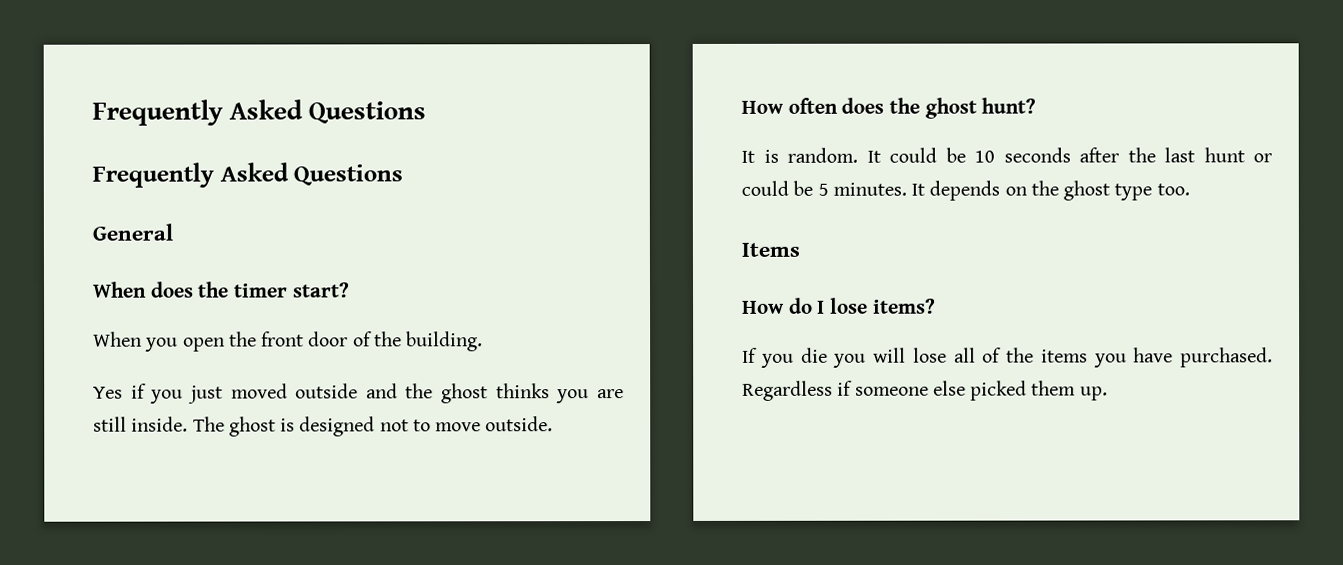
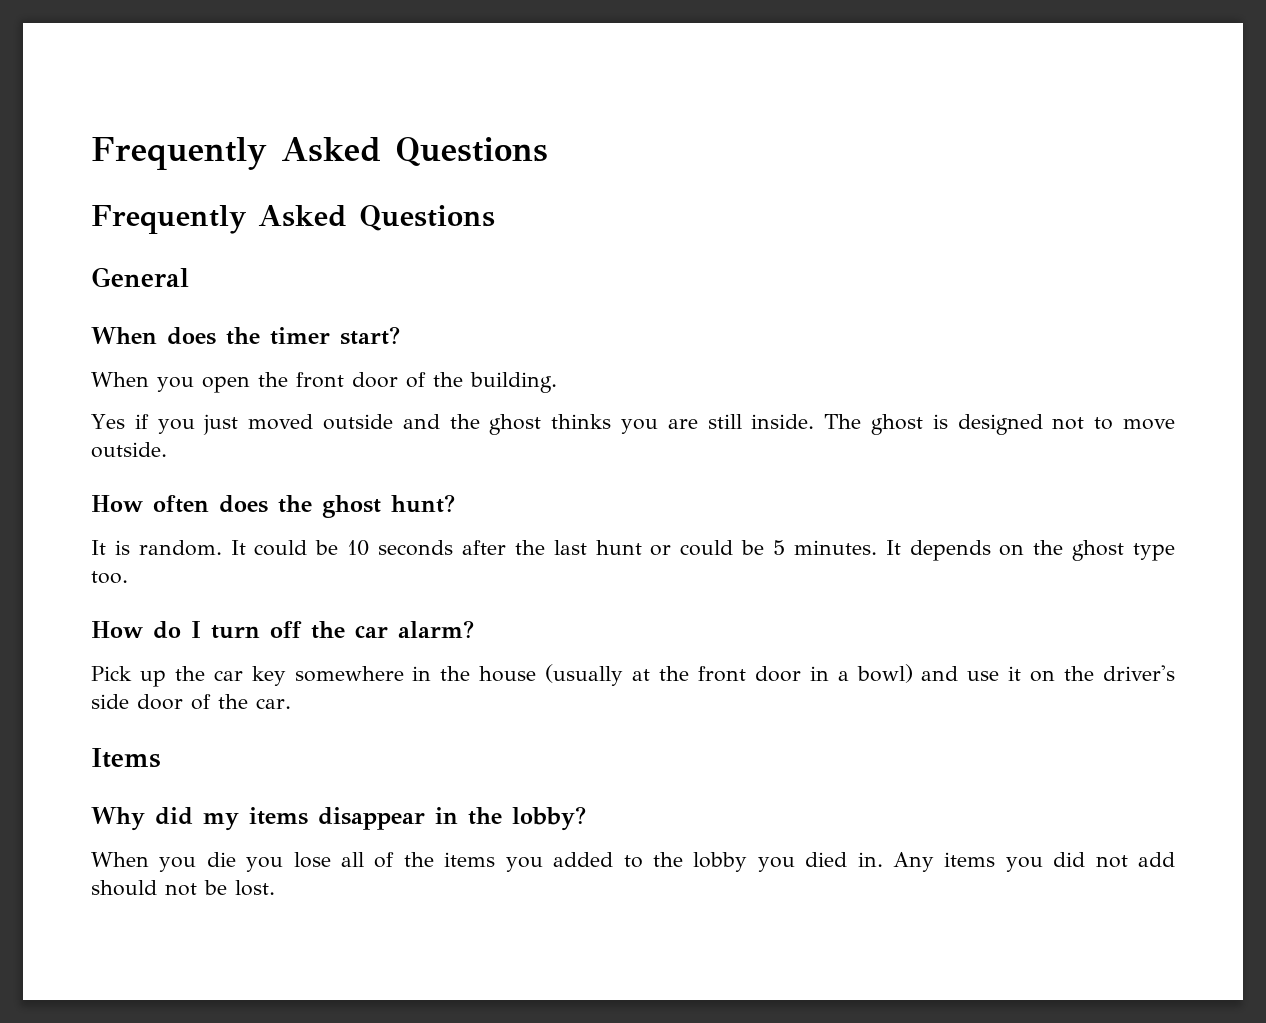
- Items
- How do I lose items?
- If you die you will lose all of the items you have purchased. Regardless if someone else picked them up.
+ How do I turn off the car alarm?
+ Pick up the car key somewhere in the house (usually at the front door in a bowl) and use it on the driver's side door of the car.
+ Items
+ Why did my items disappear in the lobby?
+ When you die you lose all of the items you added to the lobby you died in. Any items you did not add should not be lost.

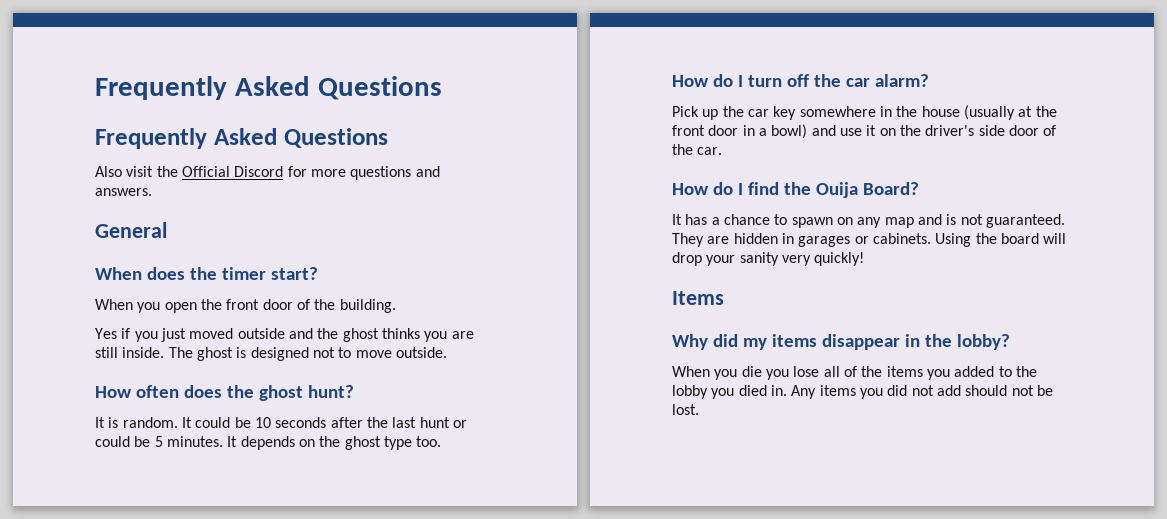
+ Also visit the Official Discord for more questions and answers.
+ How do I find the Ouija Board?
+ It has a chance to spawn on any map and is not guaranteed. They are hidden in garages or cabinets. Using the board will drop your sanity very quickly!

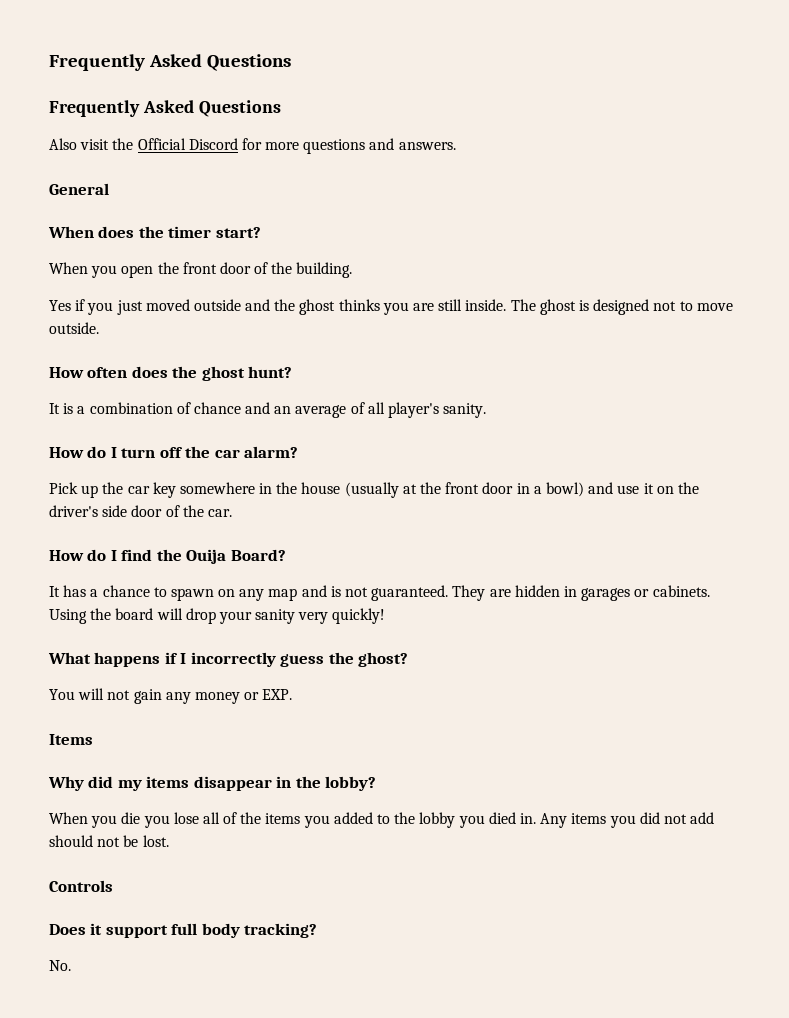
- It is random. It could be 10 seconds after the last hunt or could be 5 minutes. It depends on the ghost type too.
+ It is a combination of chance and an average of all player's sanity.
+ What happens if I incorrectly guess the ghost?
+ You will not gain any money or EXP.
+ Controls
+ Does it support full body tracking?
+ No.

